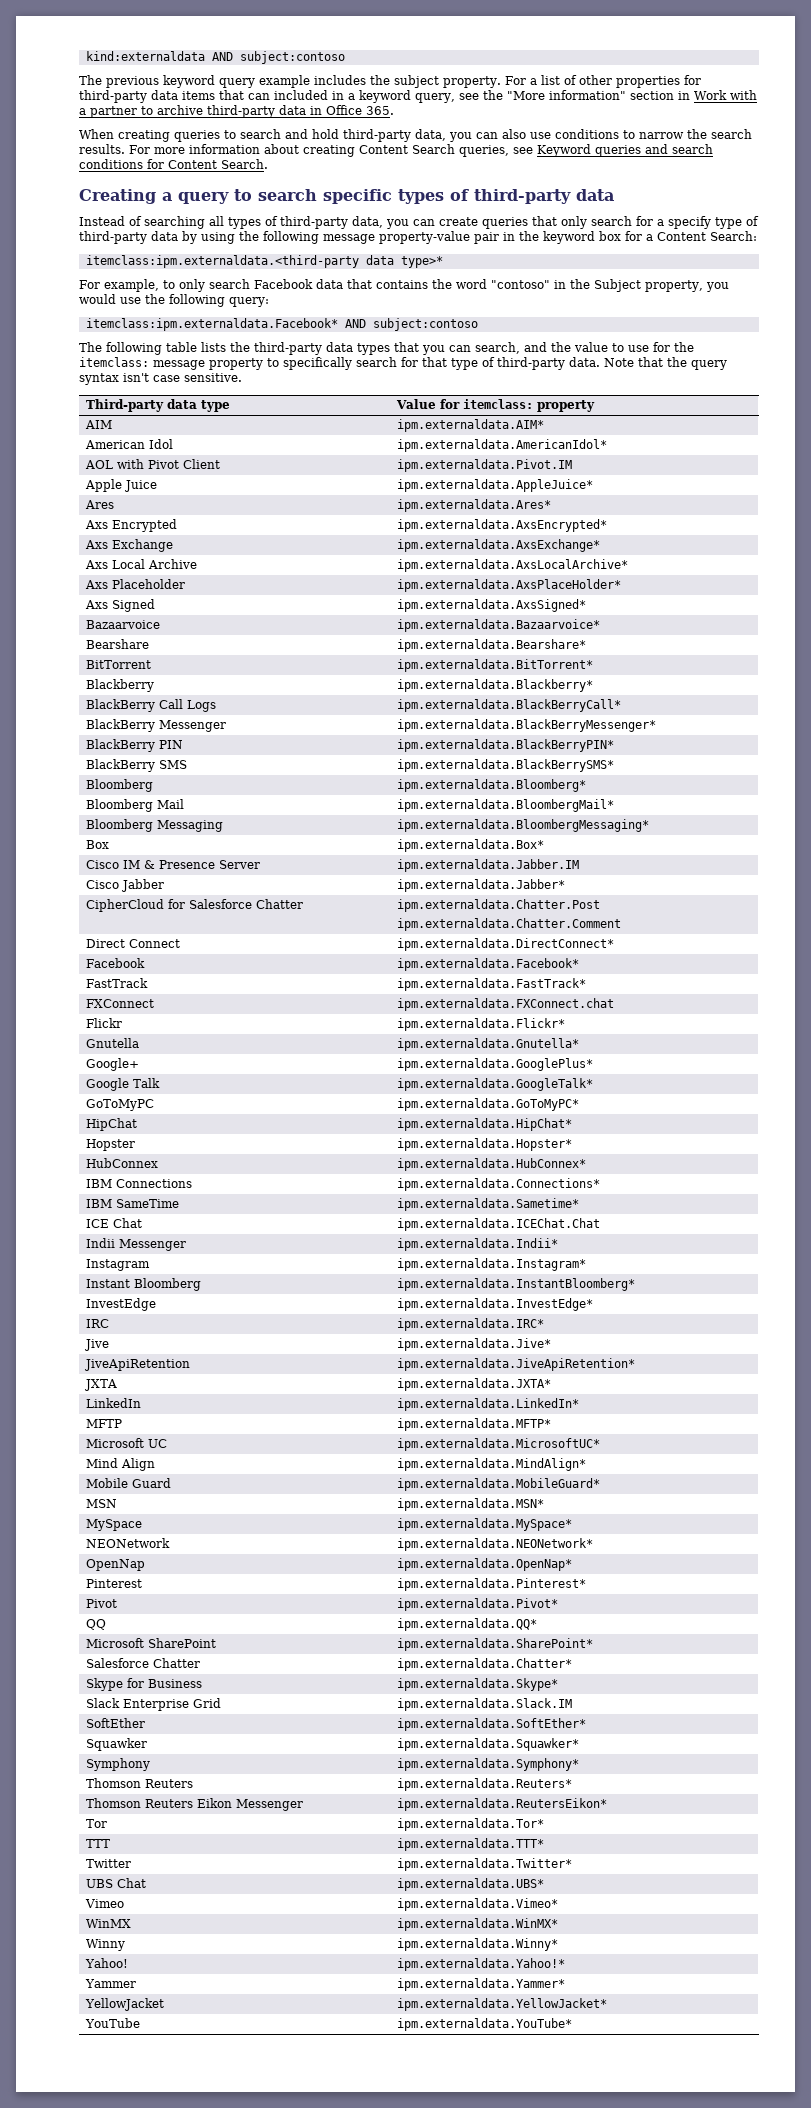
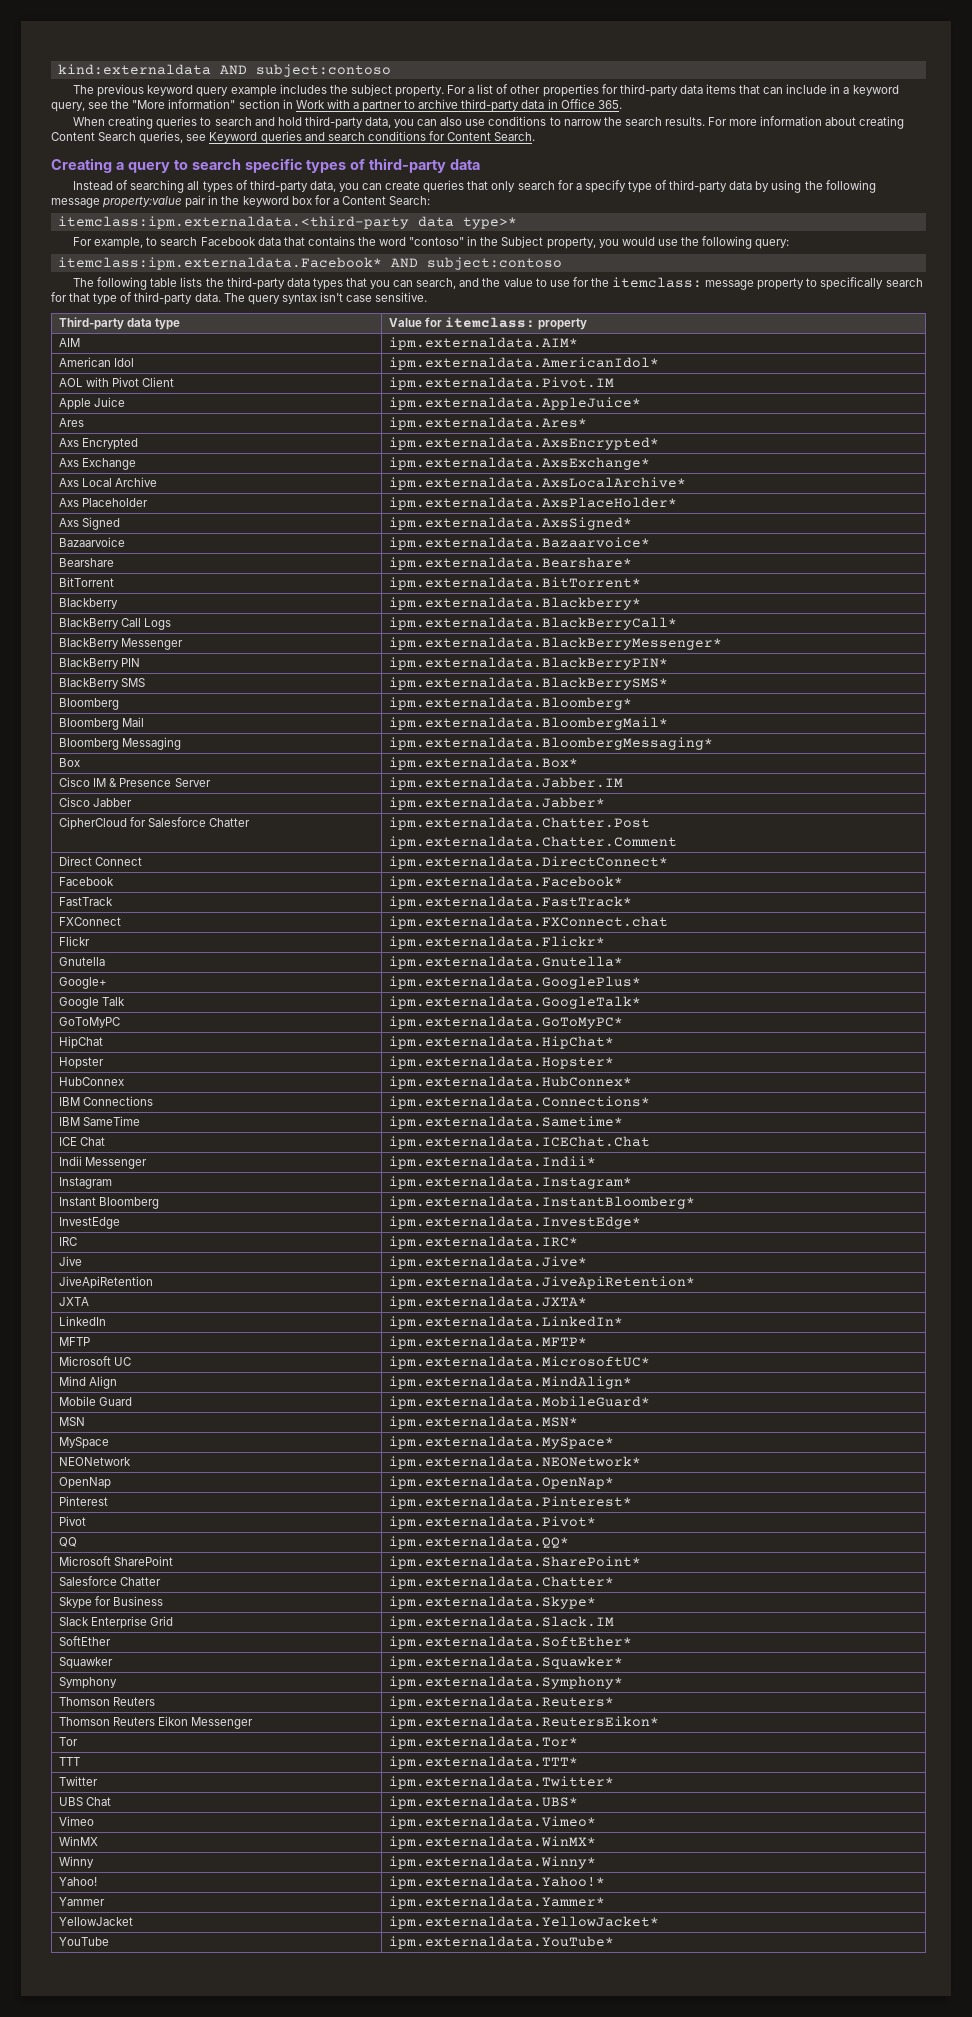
- For a list of other properties for third-party data items that can included in a keyword query, see the "More information" section in Work with a partner to archive third-party data in Office 365.
+ For a list of other properties for third-party data items that can include in a keyword query, see the "More information" section in Work with a partner to archive third-party data in Office 365.
- Instead of searching all types of third-party data, you can create queries that only search for a specify type of third-party data by using the following message property-value pair in the keyword box for a Content Search:
+ Instead of searching all types of third-party data, you can create queries that only search for a specify type of third-party data by using the following message property:value pair in the keyword box for a Content Search:
- For example, to only search Facebook data that contains the word "contoso" in the Subject property, you would use the following query:
+ For example, to search Facebook data that contains the word "contoso" in the Subject property, you would use the following query:
- Note that the query syntax isn't case sensitive.
+ The query syntax isn't case sensitive.

